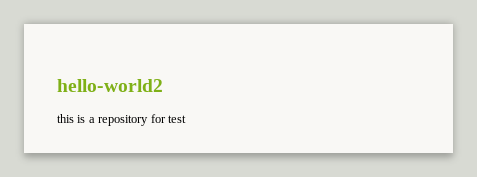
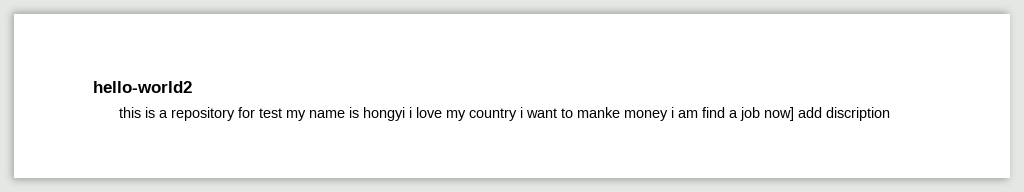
- this is a repository for test
+ this is a repository for test my name is hongyi i love my country i want to manke money i am find a job now] add discription

